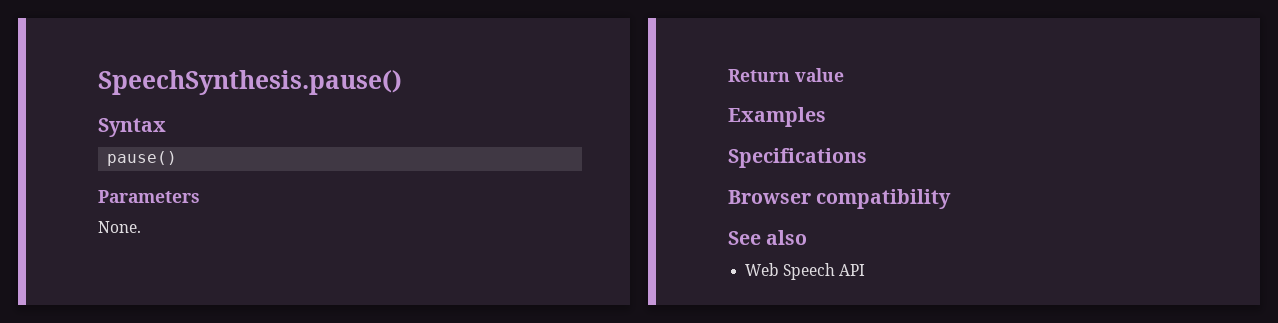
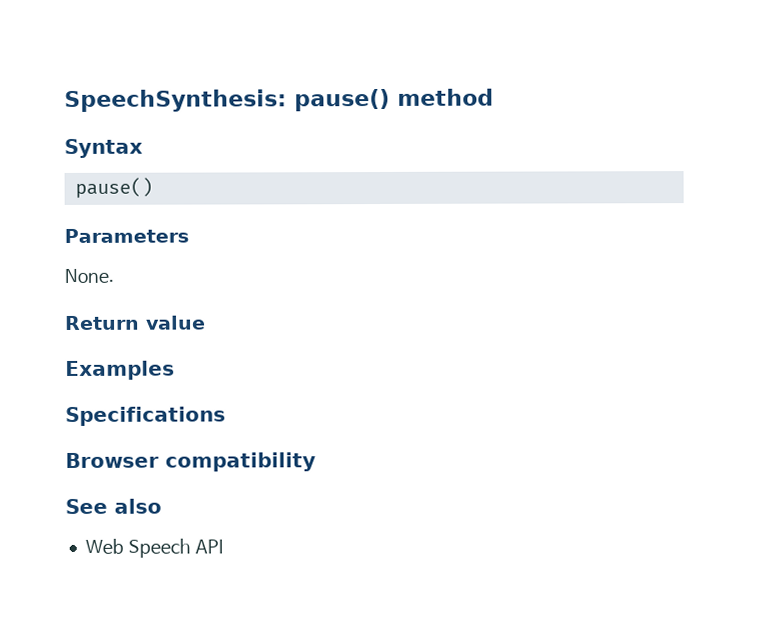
- SpeechSynthesis.pause()
+ SpeechSynthesis: pause() method

